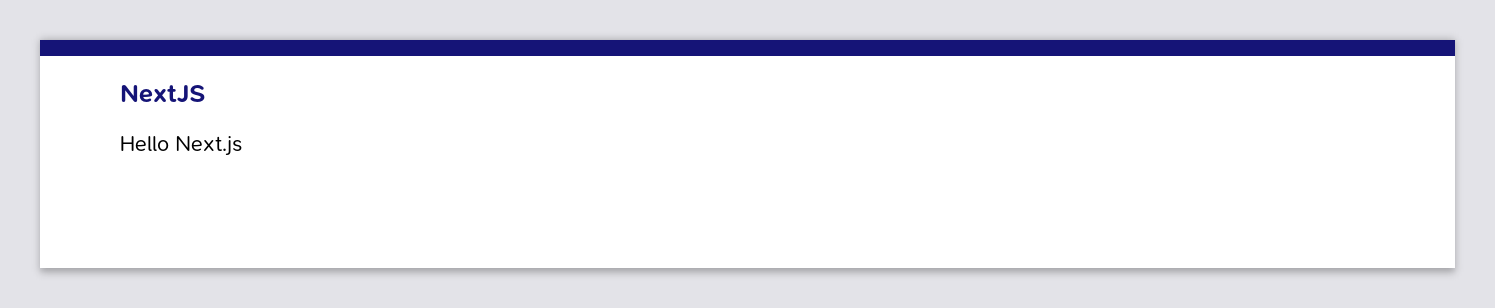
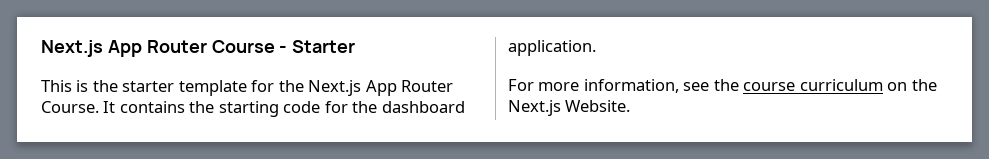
- NextJS
- Hello Next.js
+ Next.js App Router Course - Starter
+ This is the starter template for the Next.js App Router Course. It contains the starting code for the dashboard application.
+ For more information, see the course curriculum on the Next.js Website.

